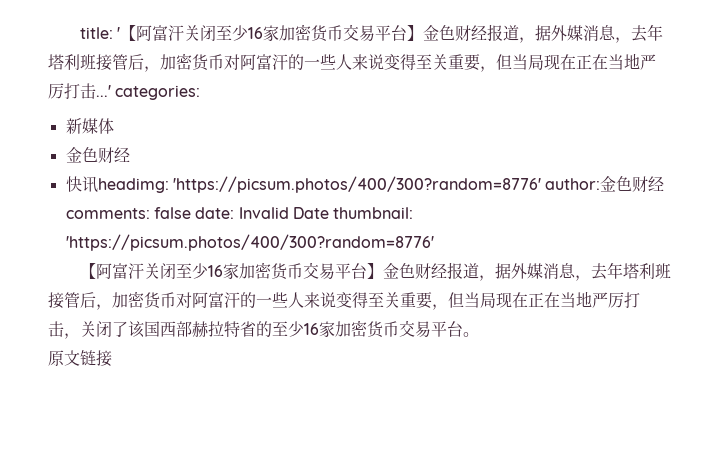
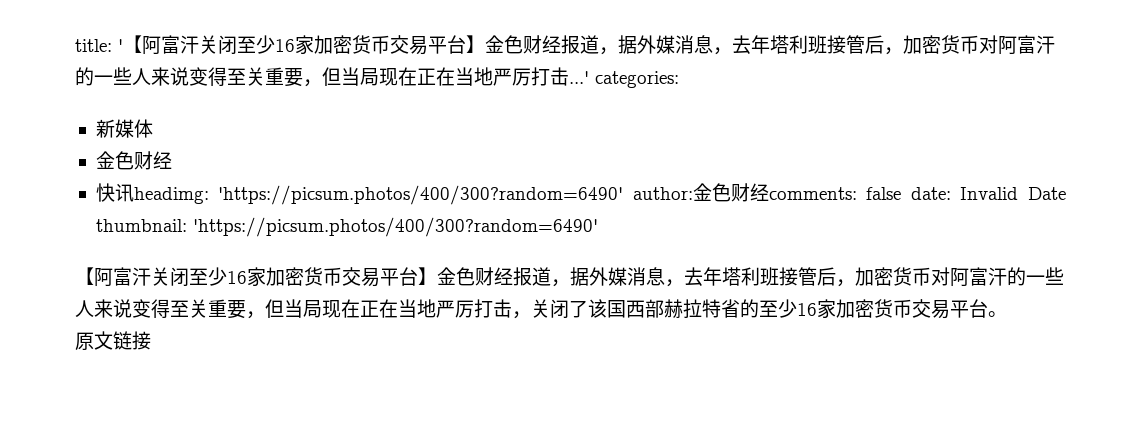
- 快讯headimg: 'https://picsum.photos/400/300?random=8776' author:金色财经comments: false date: Invalid Date thumbnail: 'https://picsum.photos/400/300?random=8776'
+ 快讯headimg: 'https://picsum.photos/400/300?random=6490' author:金色财经comments: false date: Invalid Date thumbnail: 'https://picsum.photos/400/300?random=6490'

